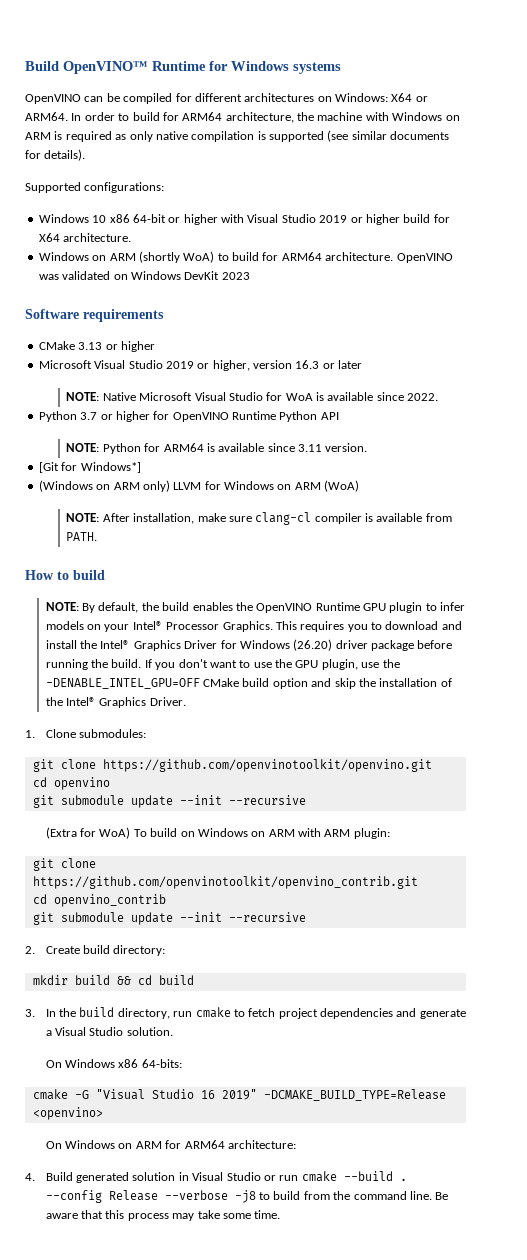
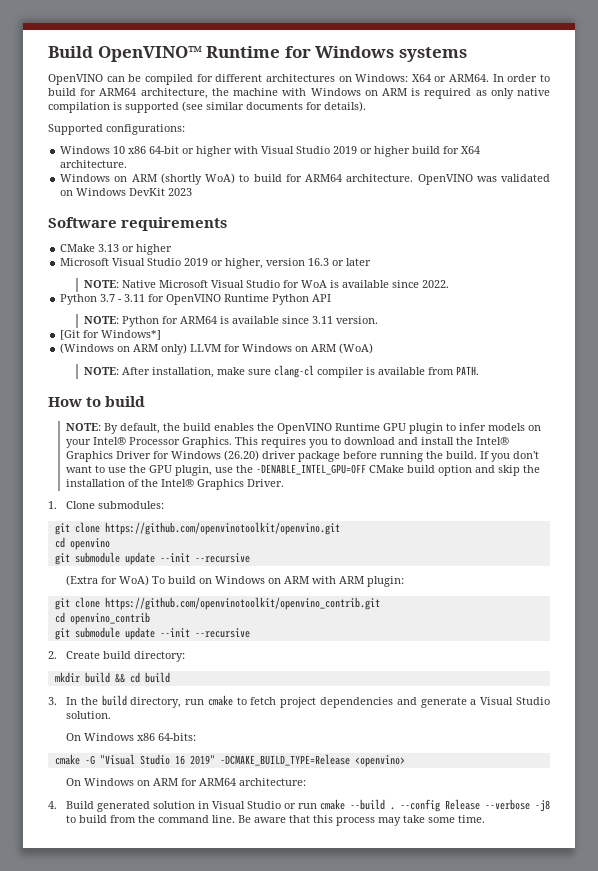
- Python 3.7 or higher for OpenVINO Runtime Python API
+ Python 3.7 - 3.11 for OpenVINO Runtime Python API

